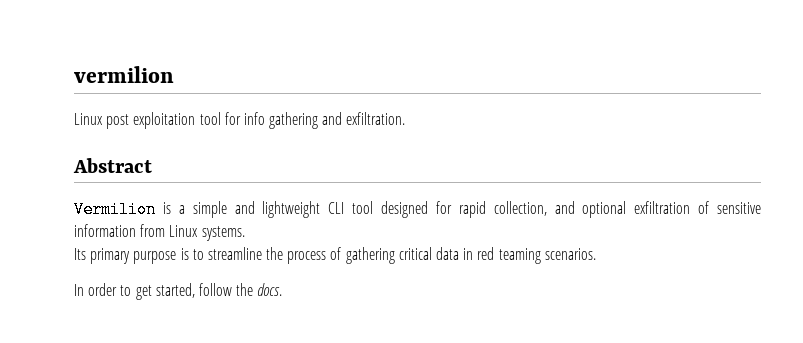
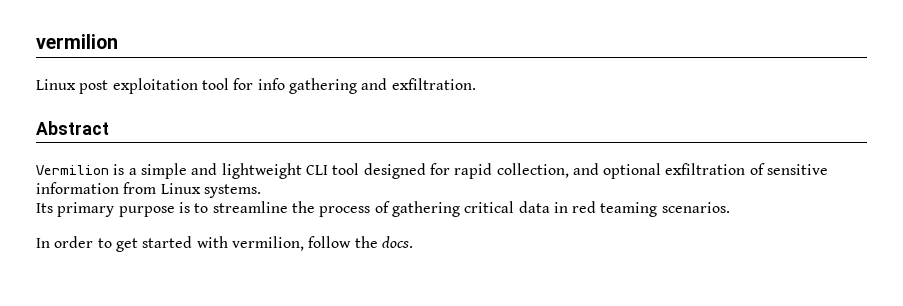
- In order to get started, follow the docs.
+ In order to get started with vermilion, follow the docs.

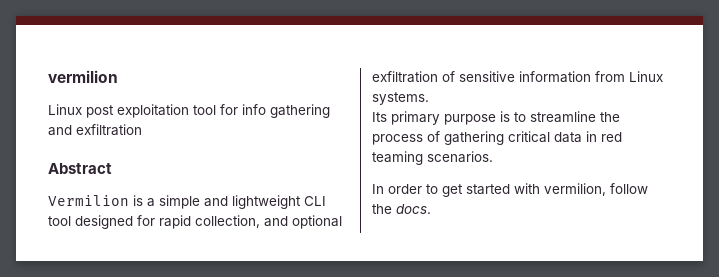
- Linux post exploitation tool for info gathering and exfiltration.
+ Linux post exploitation tool for info gathering and exfiltration

